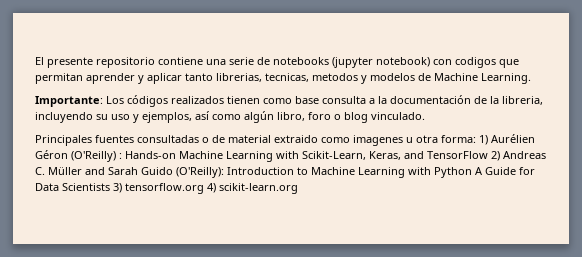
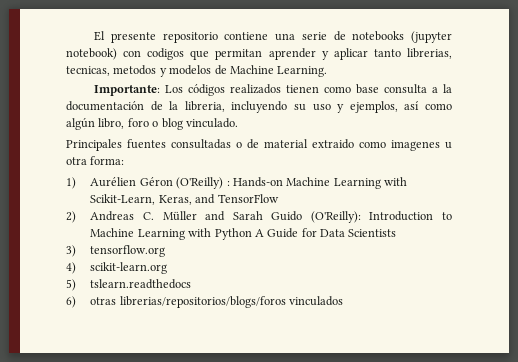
- Principales fuentes consultadas o de material extraido como imagenes u otra forma: 1) Aurélien Géron (O'Reilly) : Hands-on Machine Learning with Scikit-Learn, Keras, and TensorFlow 2) Andreas C. Müller and Sarah Guido (O'Reilly): Introduction to Machine Learning with Python A Guide for Data Scientists 3) tensorflow.org 4) scikit-learn.org
+ Principales fuentes consultadas o de material extraido como imagenes u otra forma:
+ 1) Aurélien Géron (O'Reilly) : Hands-on Machine Learning with Scikit-Learn, Keras, and TensorFlow
+ 2) Andreas C. Müller and Sarah Guido (O'Reilly): Introduction to Machine Learning with Python A Guide for Data Scientists
+ 3) tensorflow.org
+ 4) scikit-learn.org
+ 5) tslearn.readthedocs
+ 6) otras librerias/repositorios/blogs/foros vinculados

